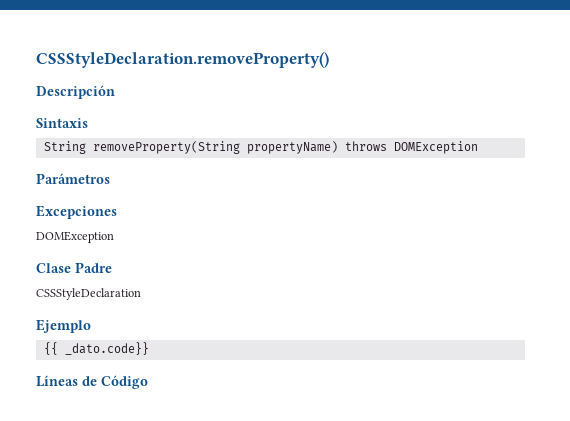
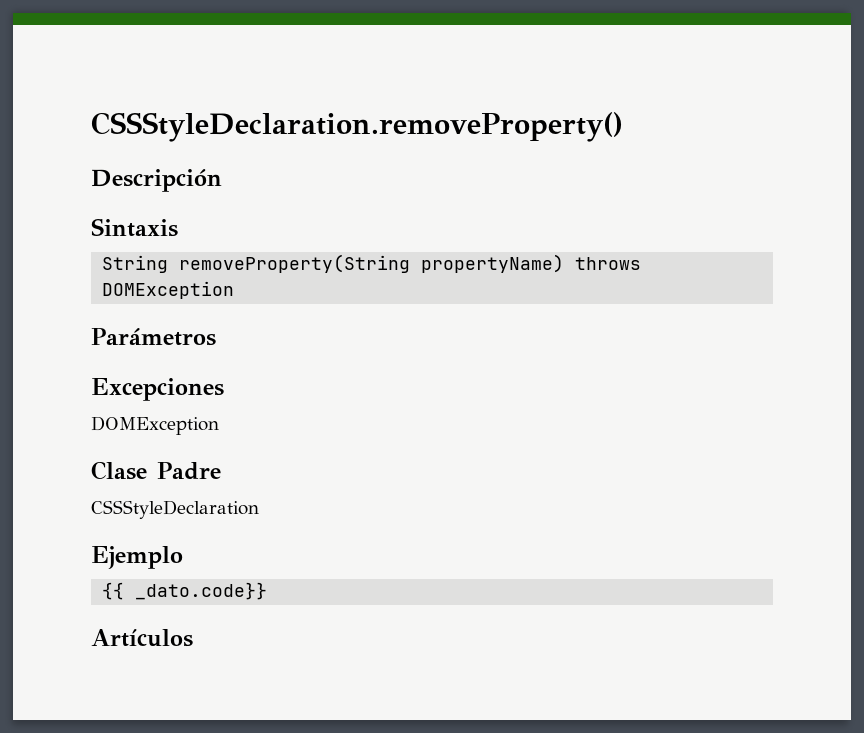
- Líneas de Código
+ Artículos

